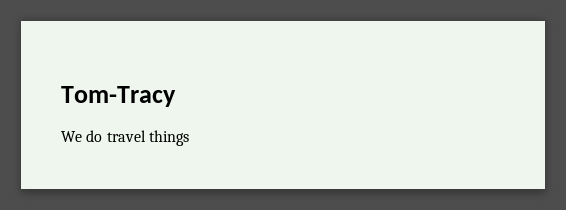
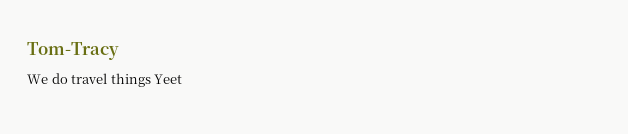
- We do travel things
+ We do travel things Yeet

